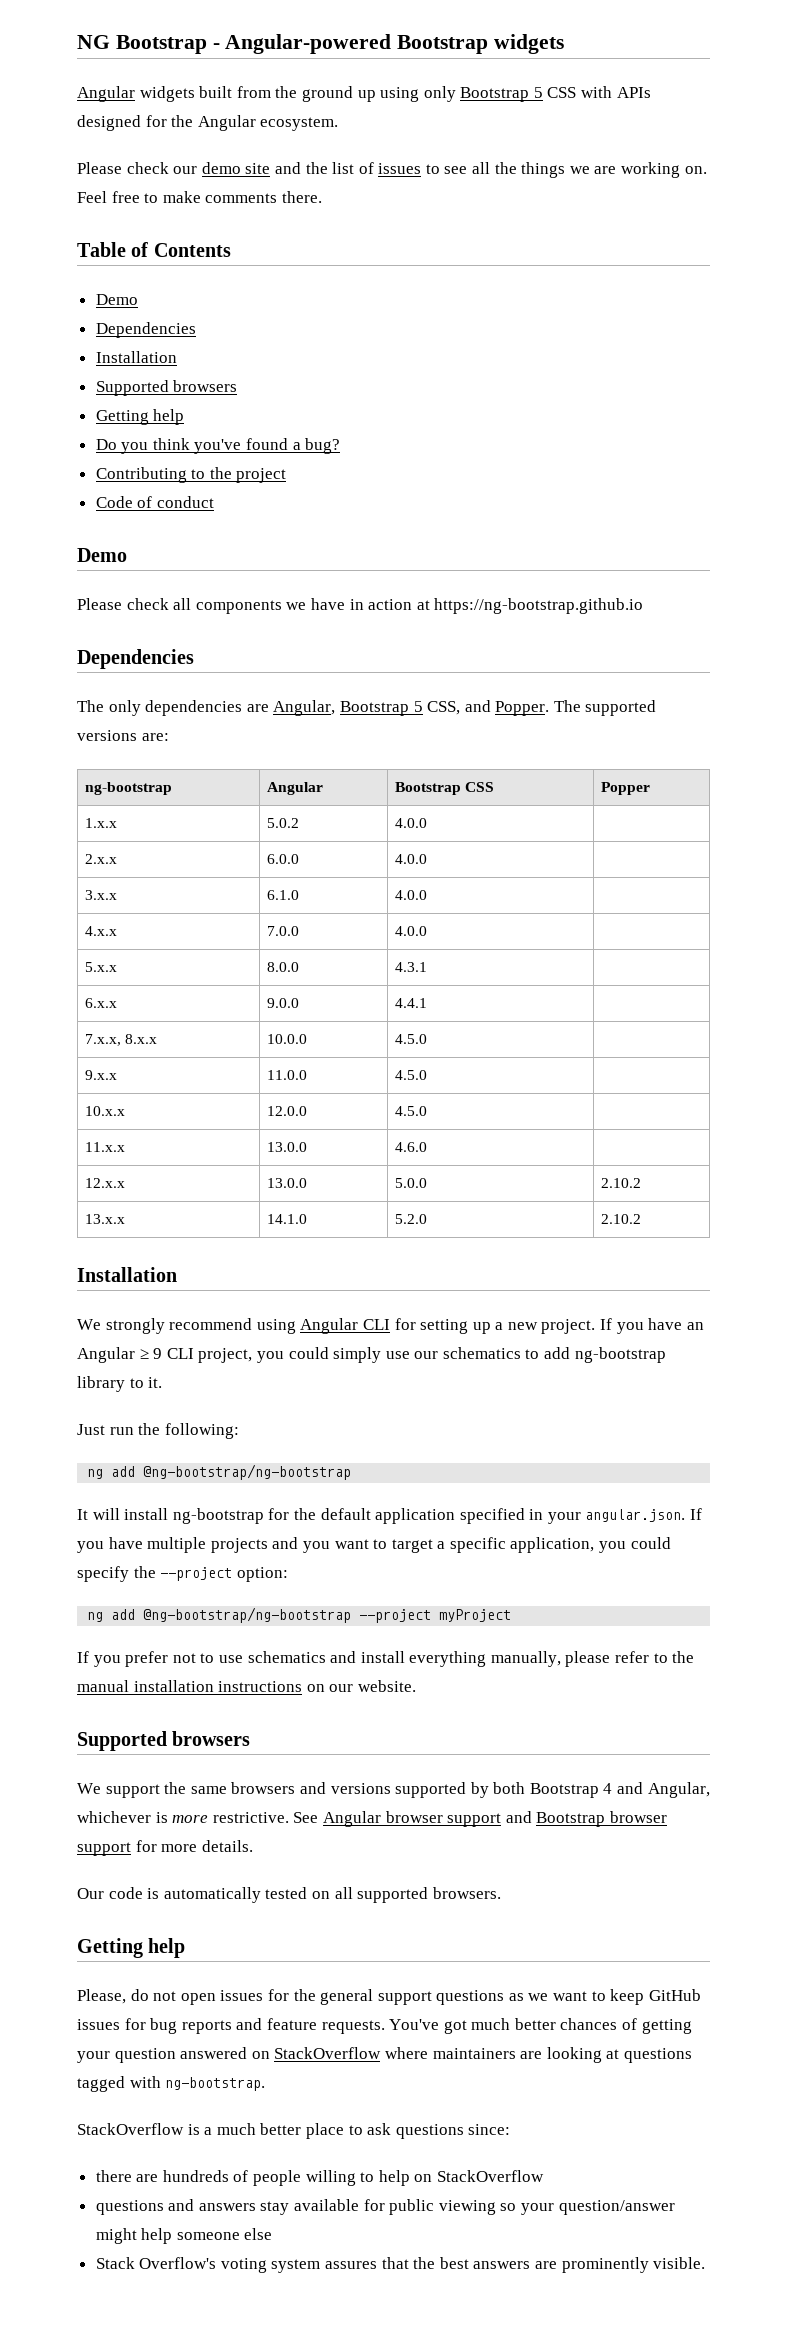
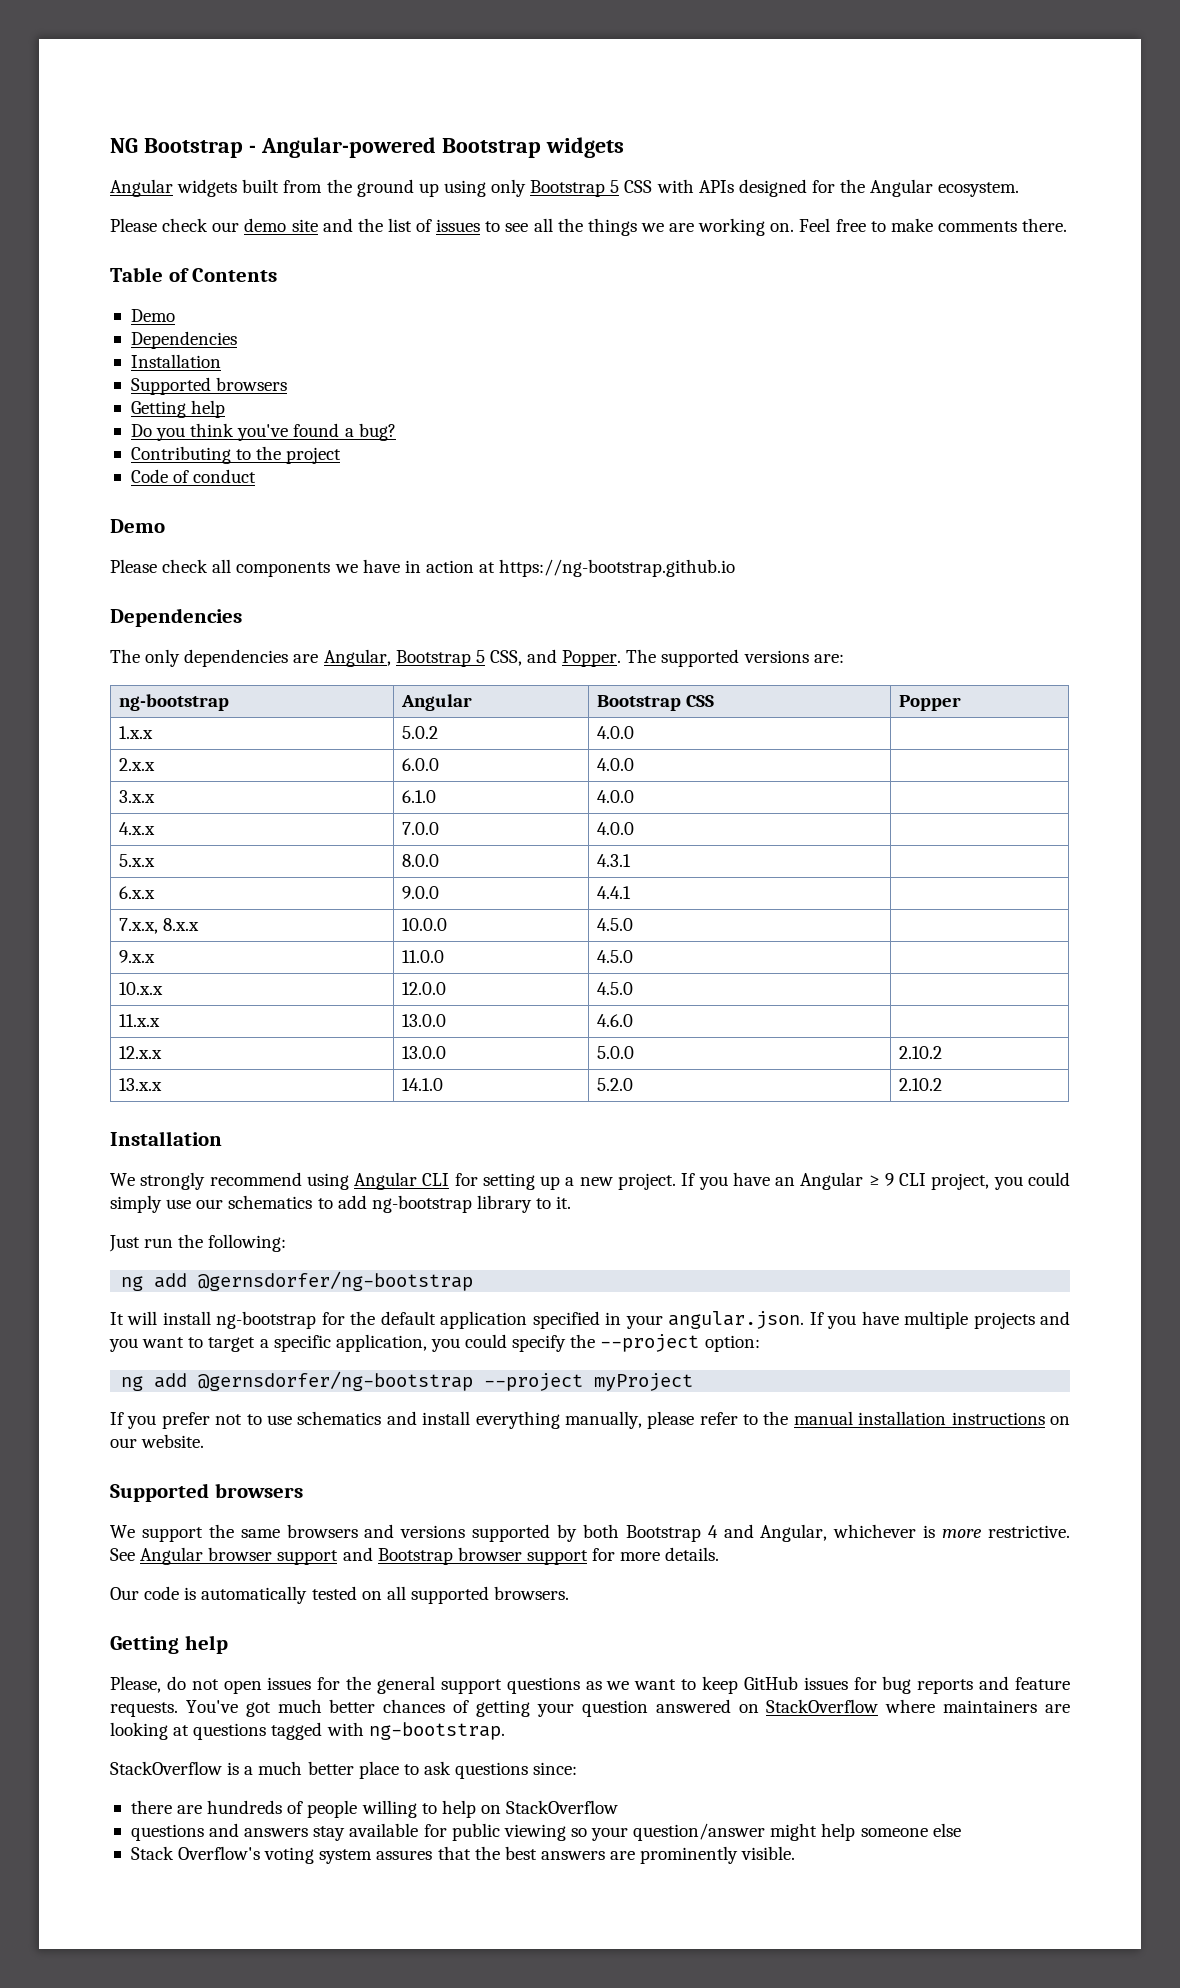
  Just run the following:
- ng add @ng-bootstrap/ng-bootstrap
+ ng add @gernsdorfer/ng-bootstrap
- ng add @ng-bootstrap/ng-bootstrap --project myProject
+ ng add @gernsdorfer/ng-bootstrap --project myProject

